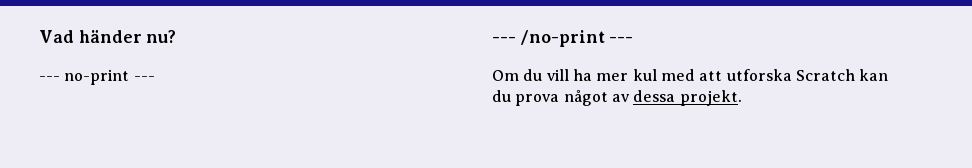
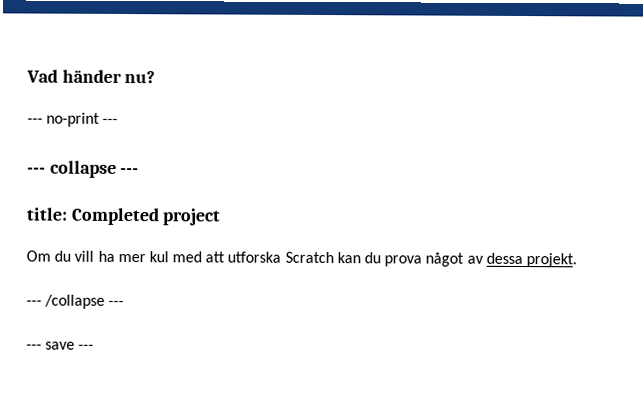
- --- /no-print ---
+ --- collapse ---
+ title: Completed project
+ --- /collapse ---
+ --- save ---

